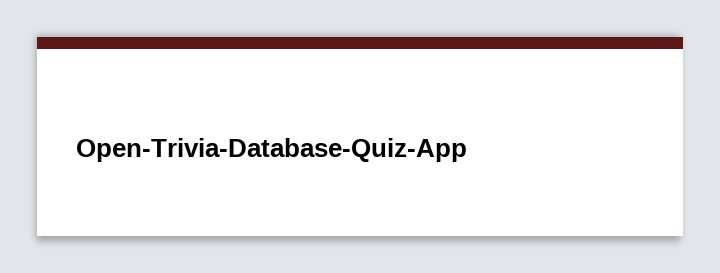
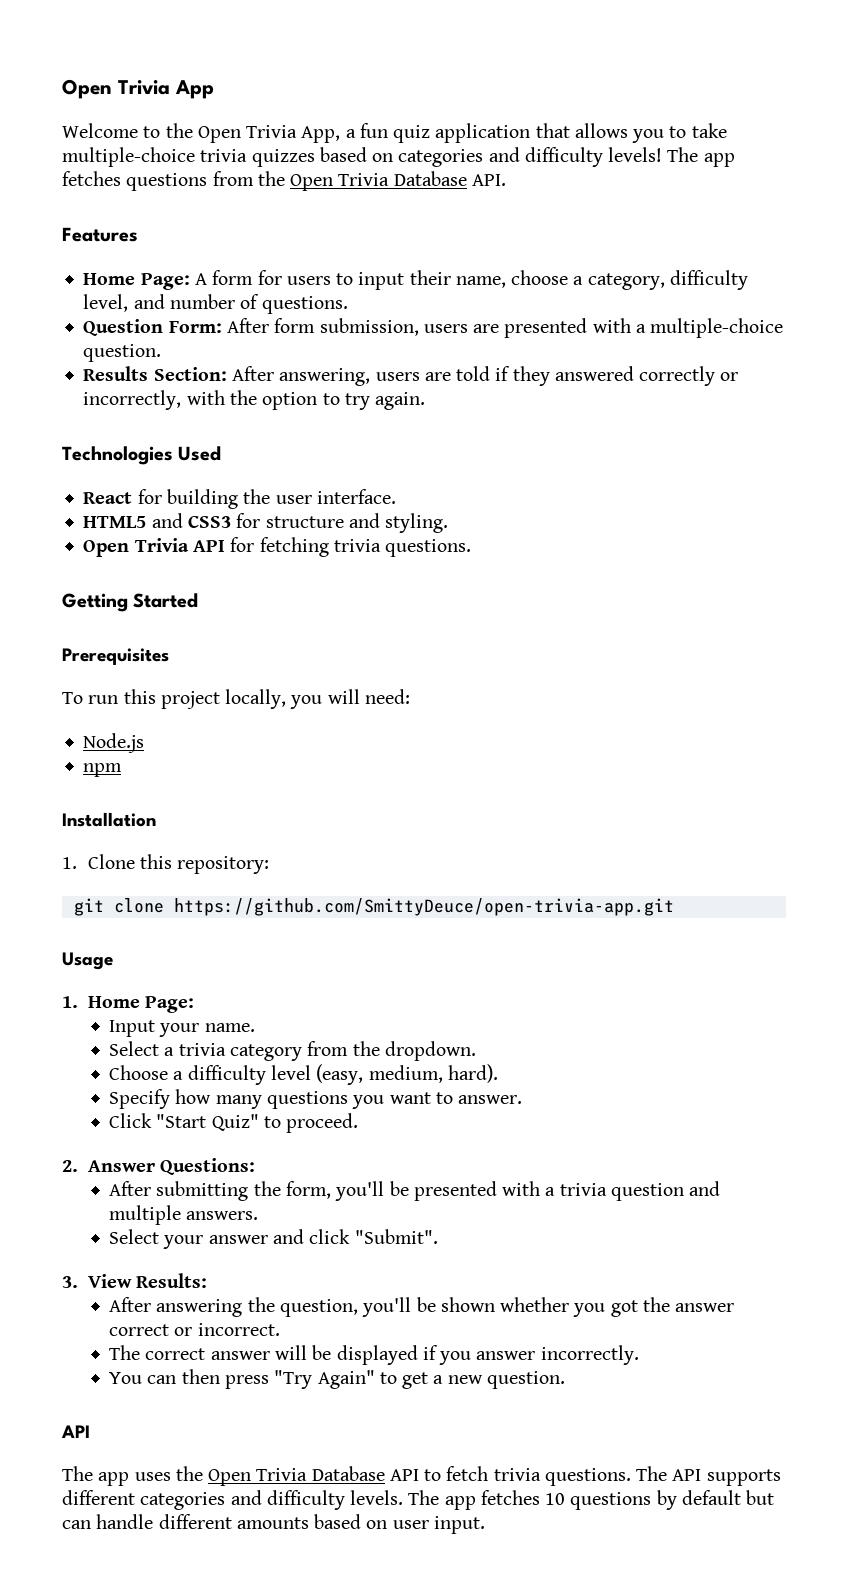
- Open-Trivia-Database-Quiz-App
+ Open Trivia App
+ Welcome to the Open Trivia App, a fun quiz application that allows you to take multiple-choice trivia quizzes based on categories and difficulty levels! The app fetches questions from the Open Trivia Database API.
+ Features
+ Home Page: A form for users to input their name, choose a category, difficulty level, and number of questions.
+ Question Form: After form submission, users are presented with a multiple-choice question.
+ Results Section: After answering, users are told if they answered correctly or incorrectly, with the option to try again.
+ Technologies Used
+ React for building the user interface.
+ HTML5 and CSS3 for structure and styling.
+ Open Trivia API for fetching trivia questions.
+ Getting Started
+ Prerequisites
+ To run this project locally, you will need:
+ Node.js
+ npm
+ Installation
+ 1. Clone this repository:
+ git clone https://github.com/SmittyDeuce/open-trivia-app.git
+ Usage
+ 1. Home Page:
+ Input your name.
+ Select a trivia category from the dropdown.
+ Choose a difficulty level (easy, medium, hard).
+ Specify how many questions you want to answer.
+ Click "Start Quiz" to proceed.
+ 2. Answer Questions:
+ After submitting the form, you'll be presented with a trivia question and multiple answers.
+ Select your answer and click "Submit".
+ 3. View Results:
+ After answering the question, you'll be shown whether you got the answer correct or incorrect.
+ The correct answer will be displayed if you answer incorrectly.
+ You can then press "Try Again" to get a new question.
+ API
+ The app uses the Open Trivia Database API to fetch trivia questions. The API supports different categories and difficulty levels. The app fetches 10 questions by default but can handle different amounts based on user input.

